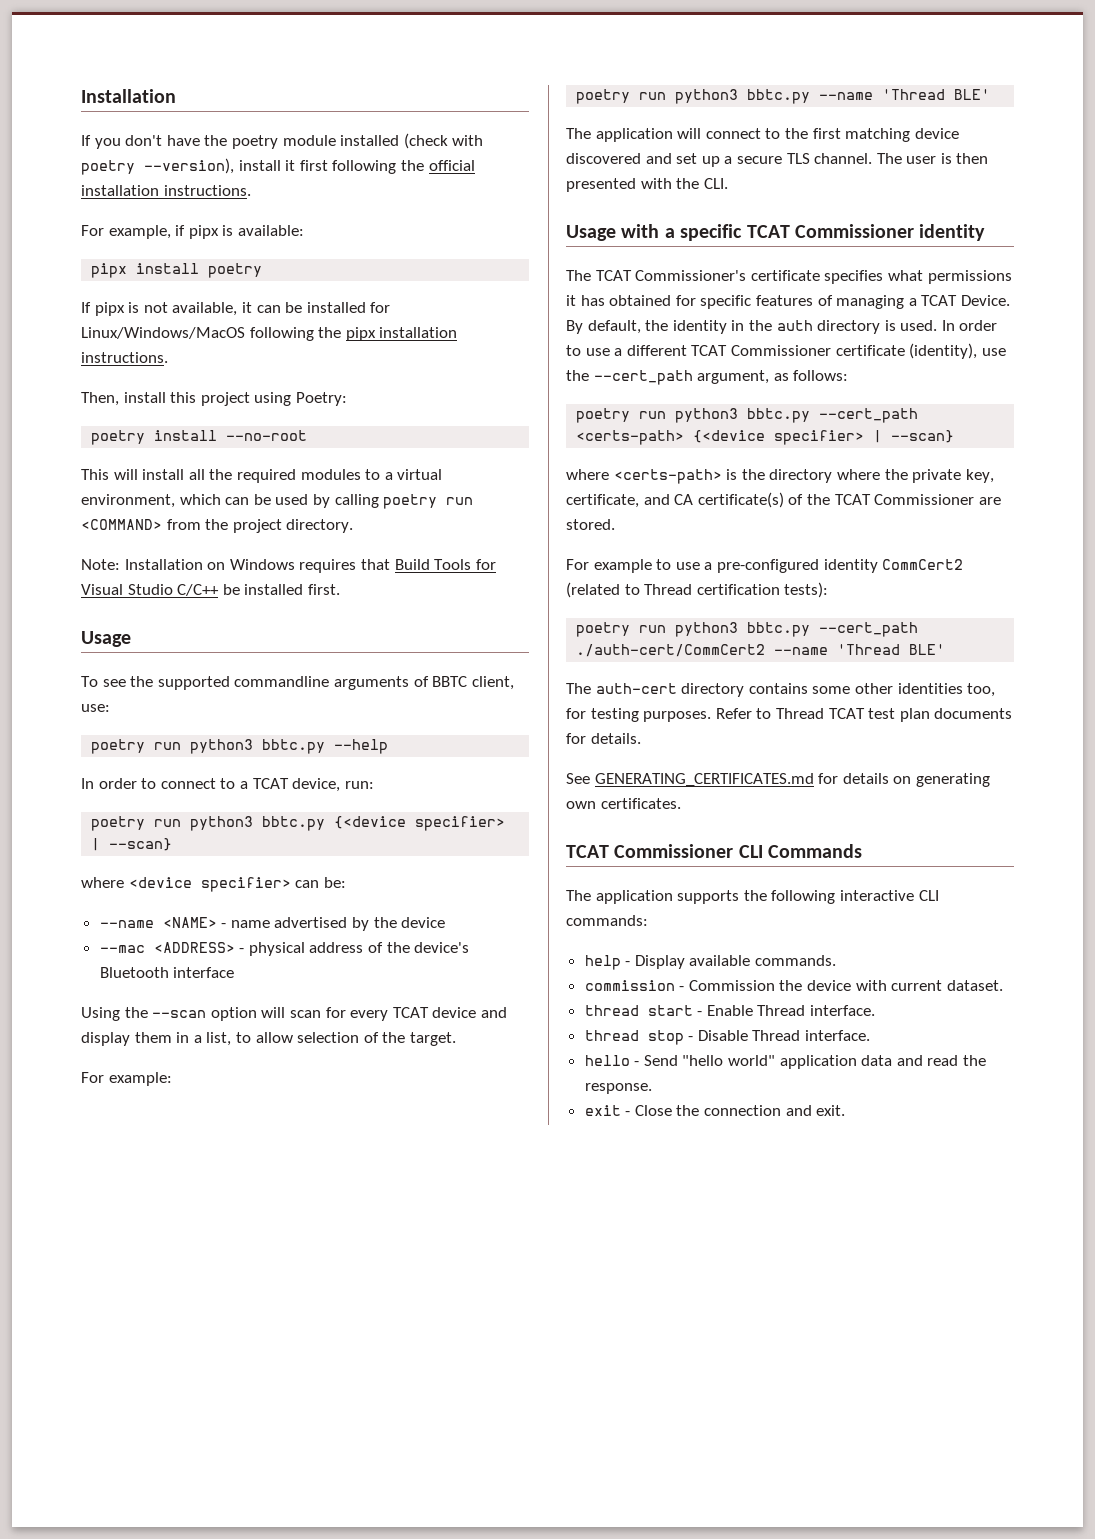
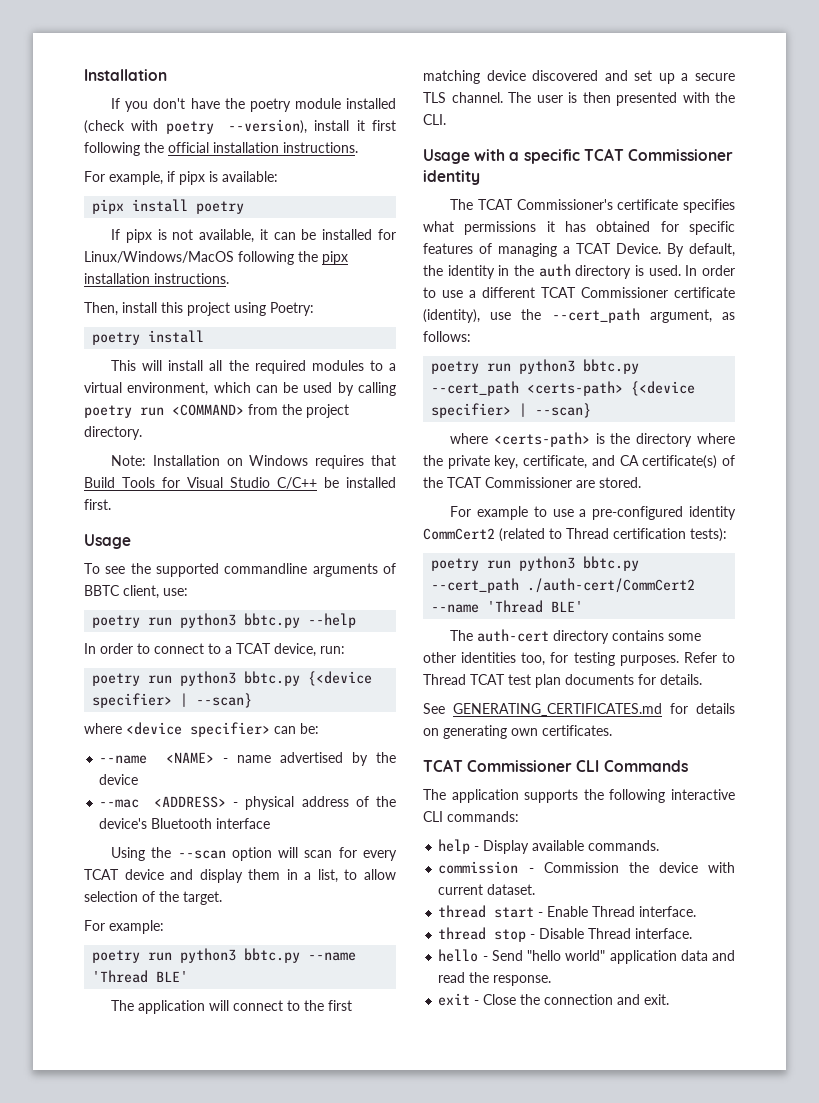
- poetry install --no-root
+ poetry install

